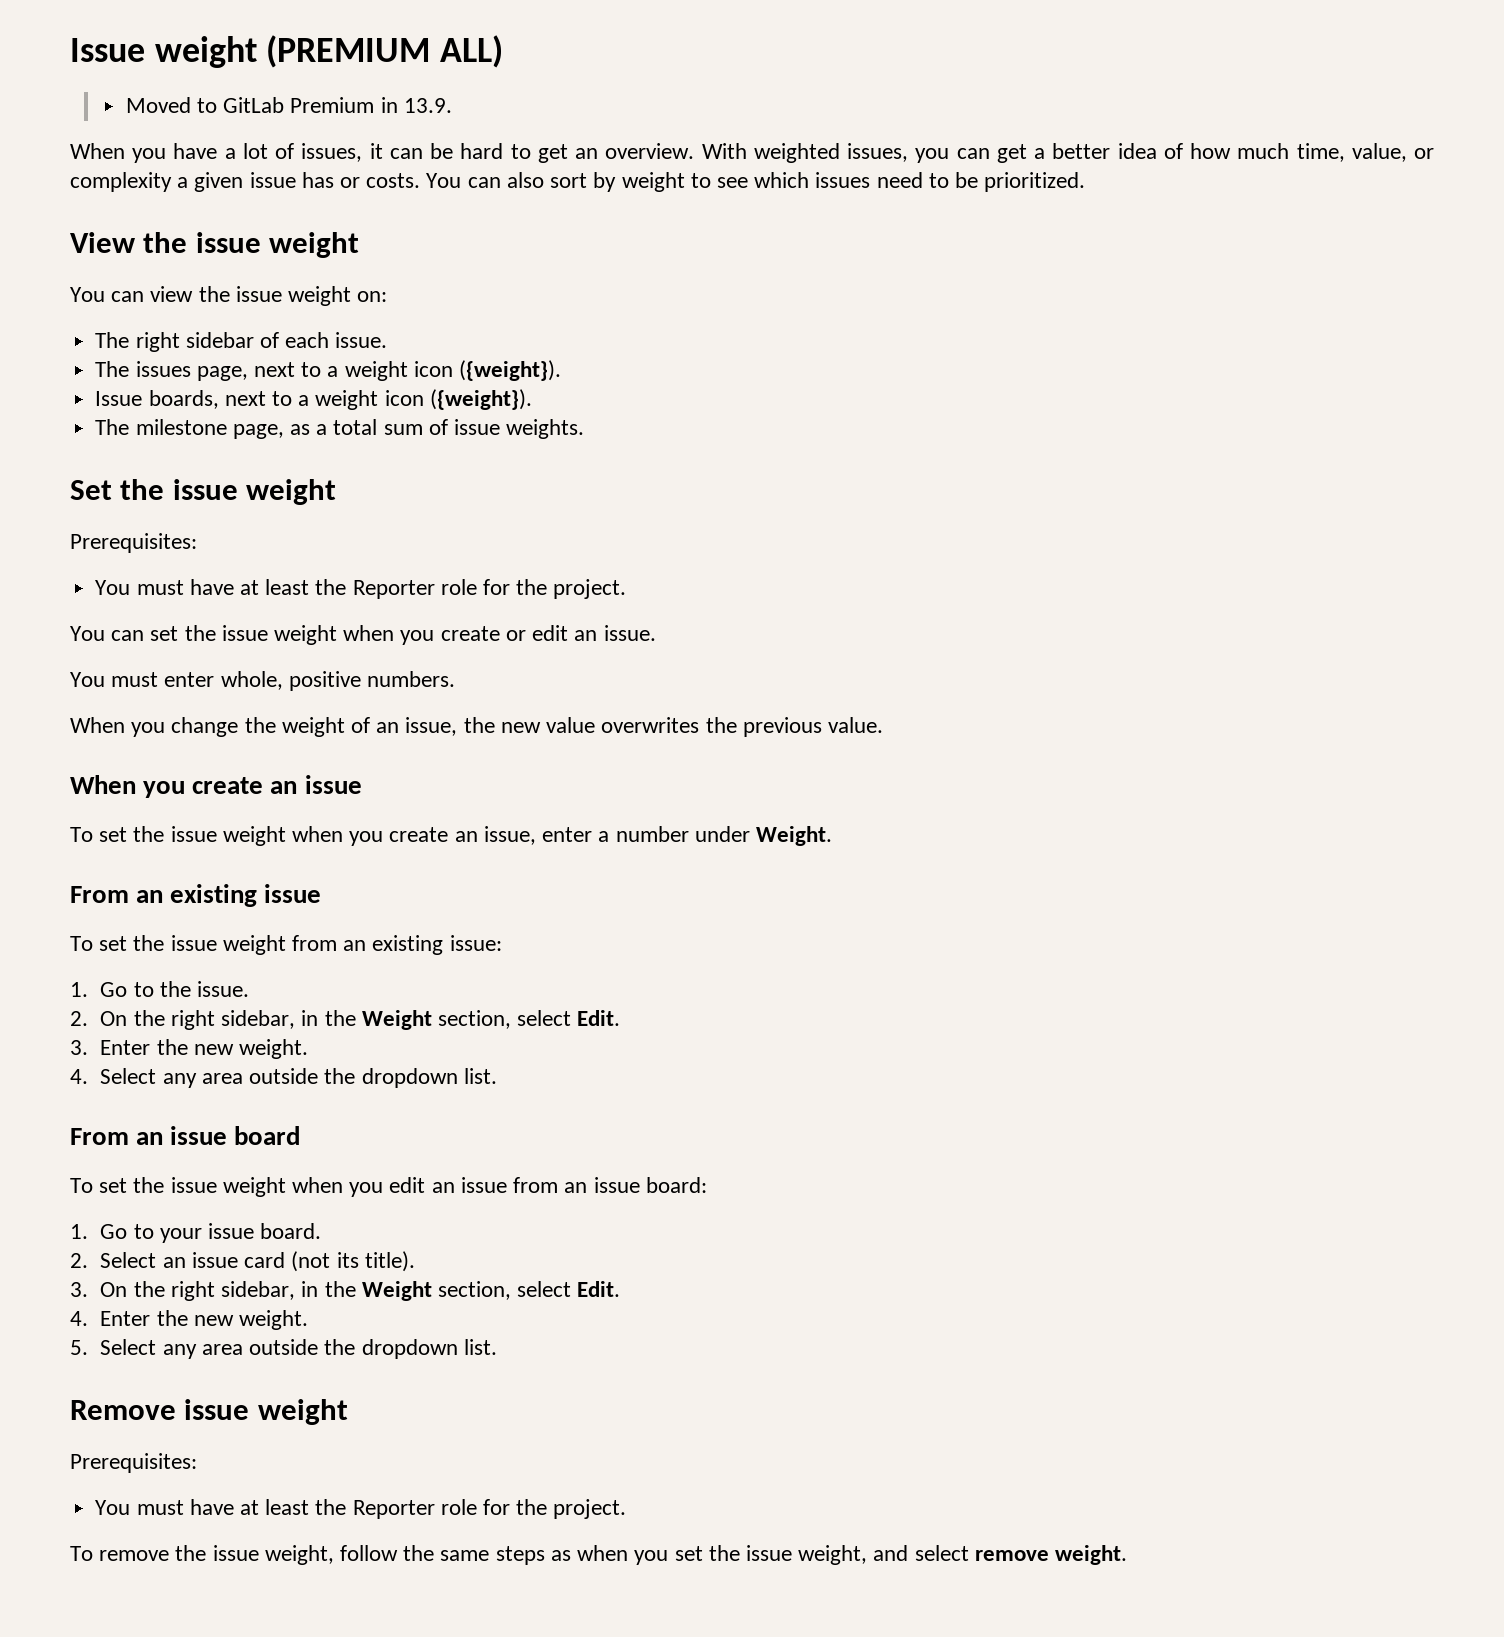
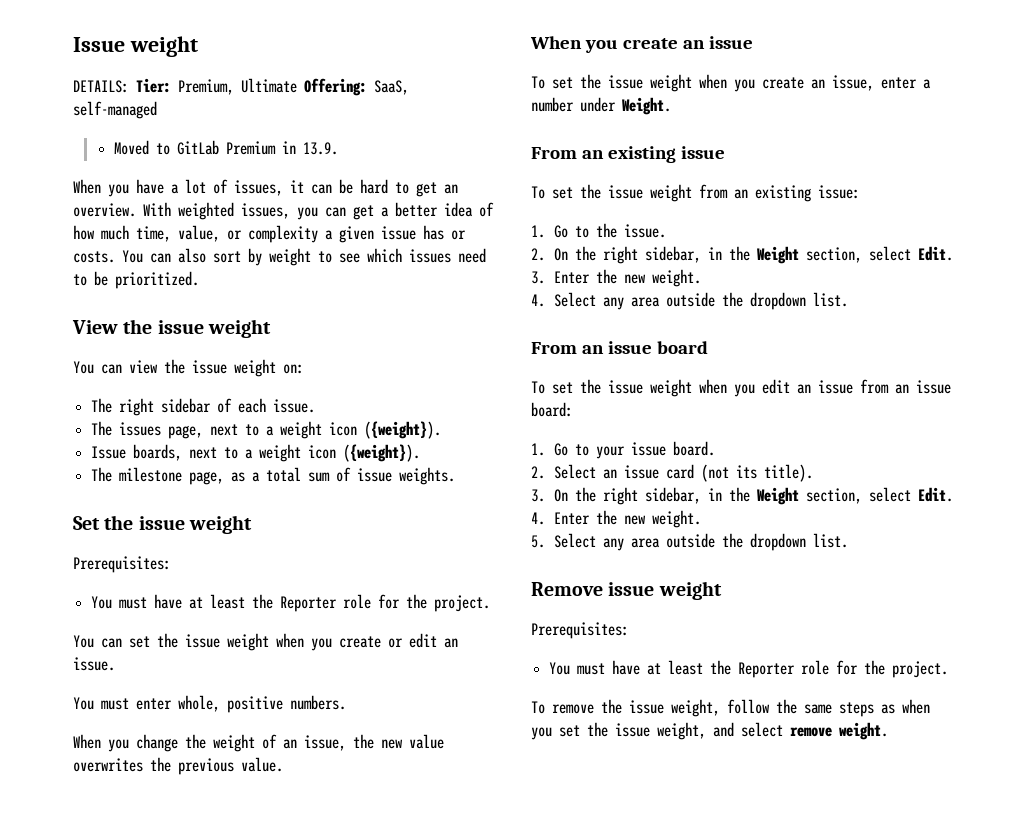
- Issue weight (PREMIUM ALL)
+ Issue weight
+ DETAILS: Tier: Premium, Ultimate Offering: SaaS, self-managed

